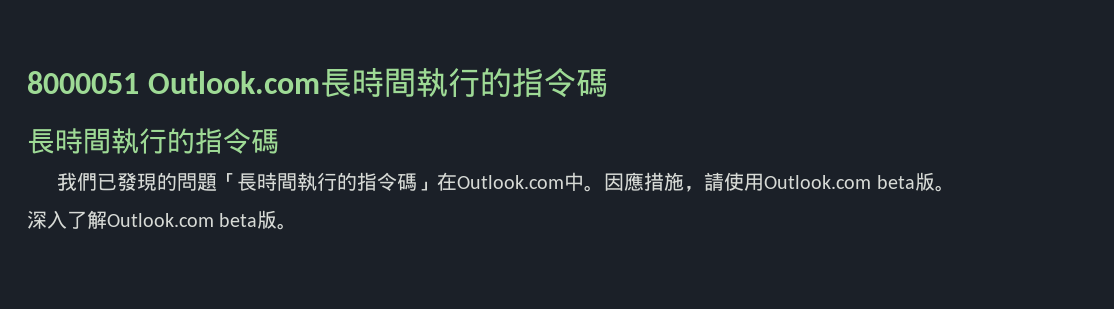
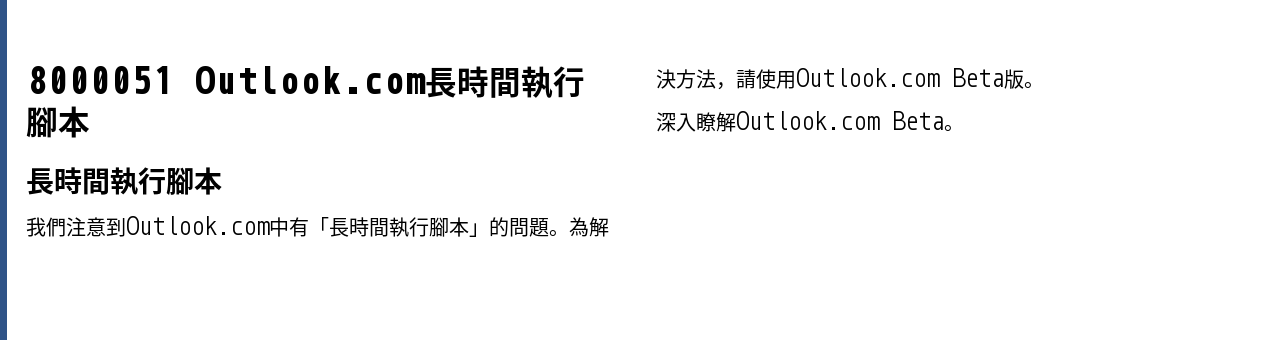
- 8000051 Outlook.com長時間執行的指令碼
- 長時間執行的指令碼
+ 8000051 Outlook.com長時間執行腳本
+ 長時間執行腳本
- 我們已發現的問題「長時間執行的指令碼」在Outlook.com中。因應措施，請使用Outlook.com beta版。
+ 我們注意到Outlook.com中有「長時間執行腳本」的問題。為解決方法，請使用Outlook.com Beta版。
- 深入了解Outlook.com beta版。
+ 深入瞭解Outlook.com Beta。

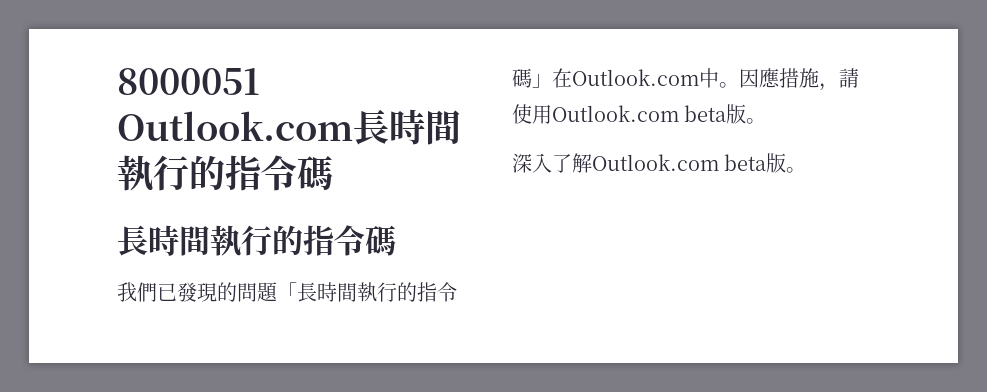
- 8000051 Outlook.com長時間執行腳本
- 長時間執行腳本
+ 8000051 Outlook.com長時間執行的指令碼
+ 長時間執行的指令碼
- 我們注意到Outlook.com中有「長時間執行腳本」的問題。為解決方法，請使用Outlook.com Beta版。
+ 我們已發現的問題「長時間執行的指令碼」在Outlook.com中。因應措施，請使用Outlook.com beta版。
- 深入瞭解Outlook.com Beta。
+ 深入了解Outlook.com beta版。

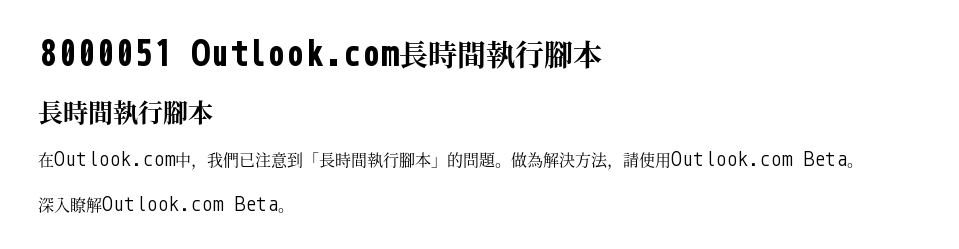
- 8000051 Outlook.com長時間執行的指令碼
- 長時間執行的指令碼
- 我們已發現的問題「長時間執行的指令碼」在Outlook.com中。因應措施，請使用Outlook.com beta版。
+ 8000051 Outlook.com長時間執行腳本
+ 長時間執行腳本
+ 在Outlook.com中，我們已注意到「長時間執行腳本」的問題。做為解決方法，請使用Outlook.com Beta。
- 深入了解Outlook.com beta版。
+ 深入瞭解Outlook.com Beta。

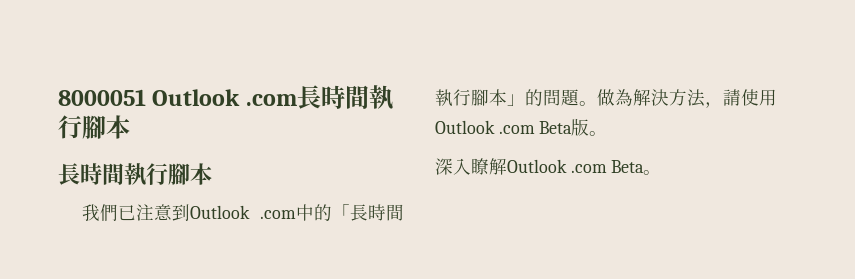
- 8000051 Outlook.com長時間執行腳本
+ 8000051 Outlook .com長時間執行腳本
- 在Outlook.com中，我們已注意到「長時間執行腳本」的問題。
+ 我們已注意到Outlook .com中的「長時間執行腳本」的問題。
- 做為解決方法，請使用Outlook.com Beta。
+ 做為解決方法，請使用Outlook .com Beta版。
- 深入瞭解Outlook.com Beta。
+ 深入瞭解Outlook .com Beta。

